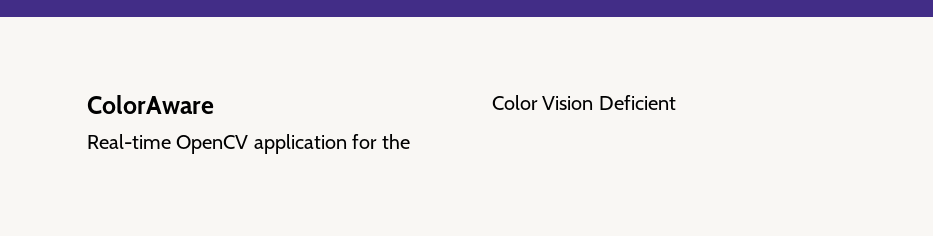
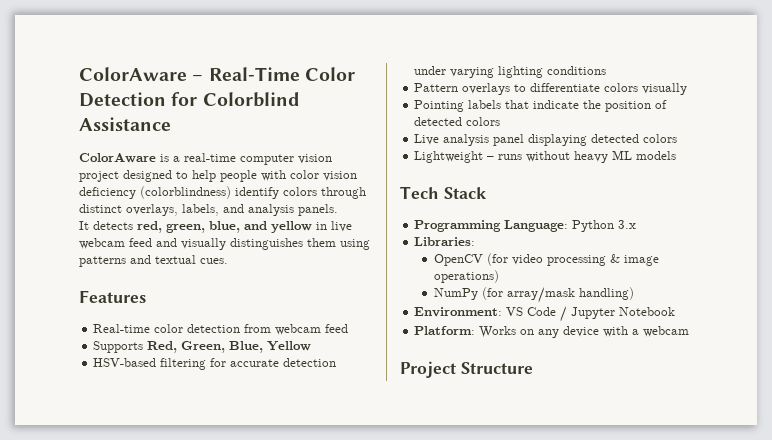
- ColorAware
- Real-time OpenCV application for the Color Vision Deficient
+ ColorAware – Real-Time Color Detection for Colorblind Assistance
+ ColorAware is a real-time computer vision project designed to help people with color vision deficiency (colorblindness) identify colors through distinct overlays, labels, and analysis panels.
+ It detects red, green, blue, and yellow in live webcam feed and visually distinguishes them using patterns and textual cues.
+ Features
+ Real-time color detection from webcam feed
+ Supports Red, Green, Blue, Yellow
+ HSV-based filtering for accurate detection under varying lighting conditions
+ Pattern overlays to differentiate colors visually
+ Pointing labels that indicate the position of detected colors
+ Live analysis panel displaying detected colors
+ Lightweight – runs without heavy ML models
+ Tech Stack
+ Programming Language: Python 3.x
+ Libraries:
+ OpenCV (for video processing & image operations)
+ NumPy (for array/mask handling)
+ Environment: VS Code / Jupyter Notebook
+ Platform: Works on any device with a webcam
+ Project Structure

